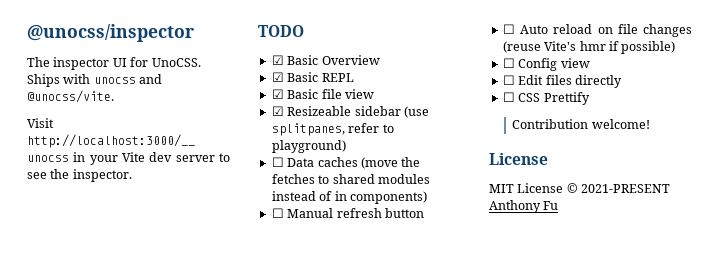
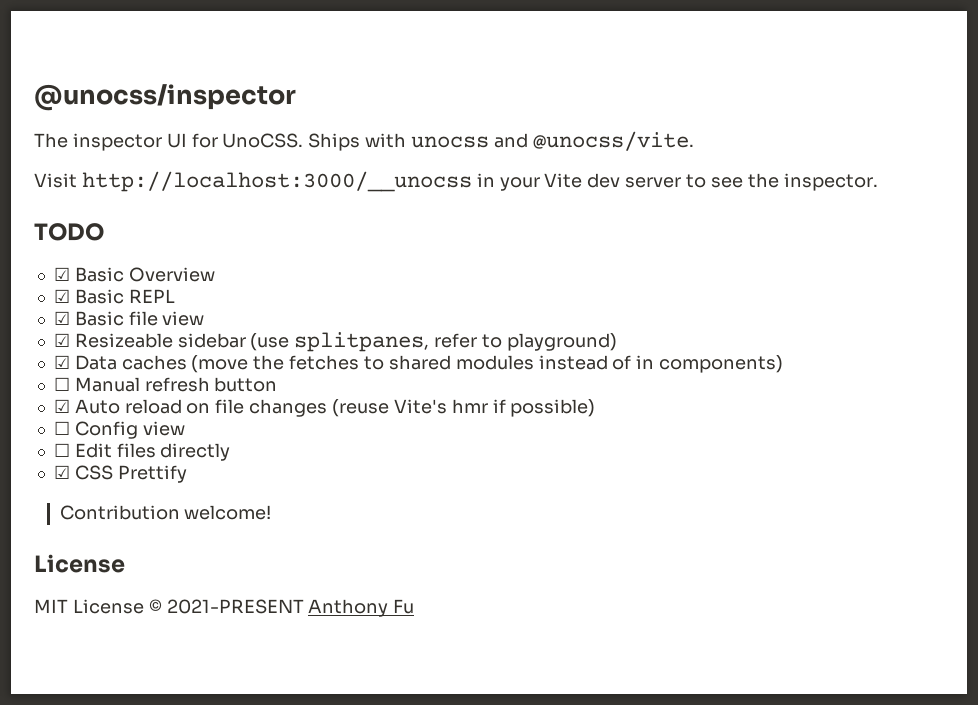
- ☐ Data caches (move the fetches to shared modules instead of in components)
+ ☑ Data caches (move the fetches to shared modules instead of in components)
- ☐ Auto reload on file changes (reuse Vite's hmr if possible)
+ ☑ Auto reload on file changes (reuse Vite's hmr if possible)
- ☐ CSS Prettify
+ ☑ CSS Prettify

